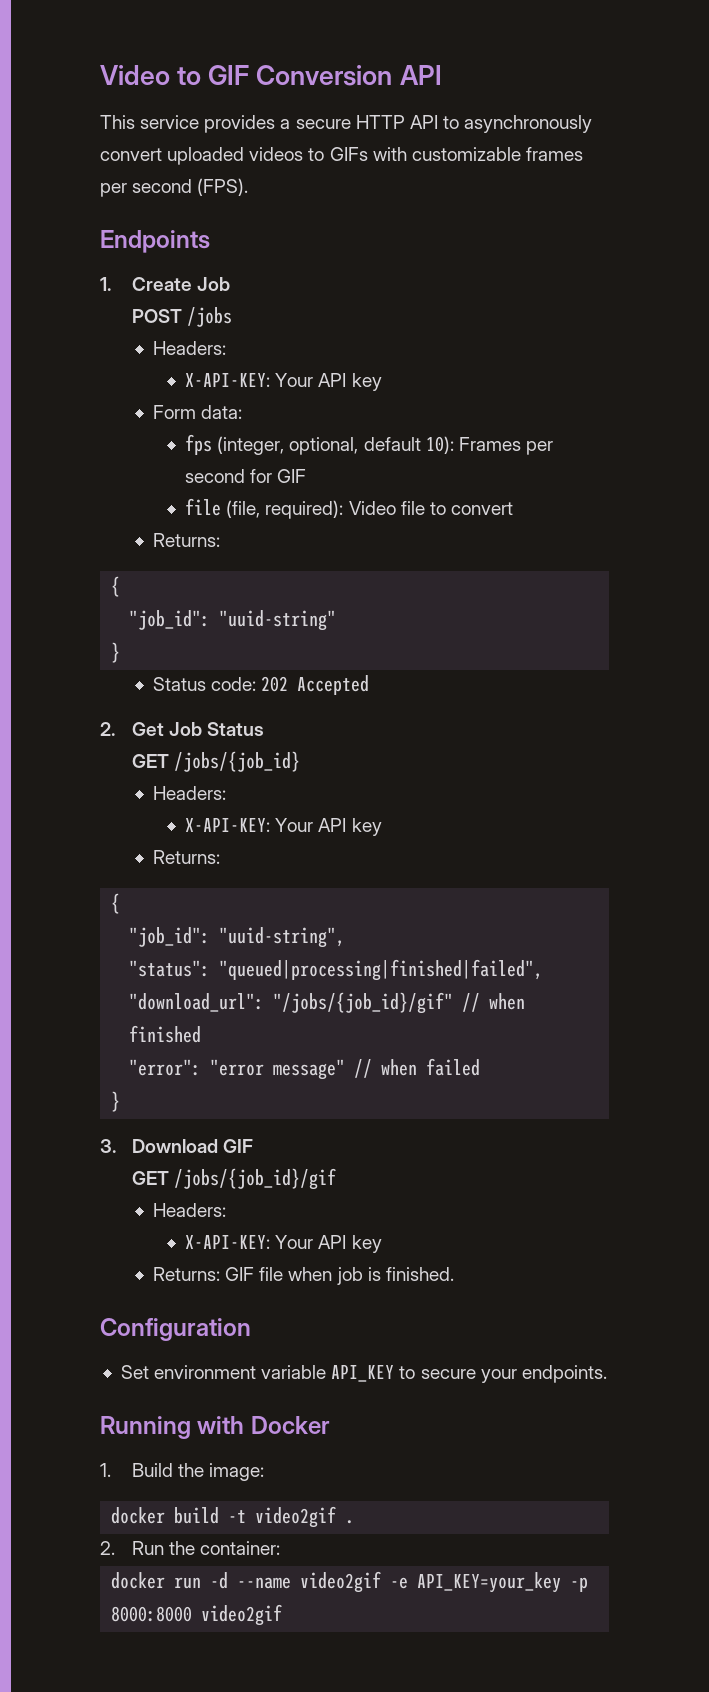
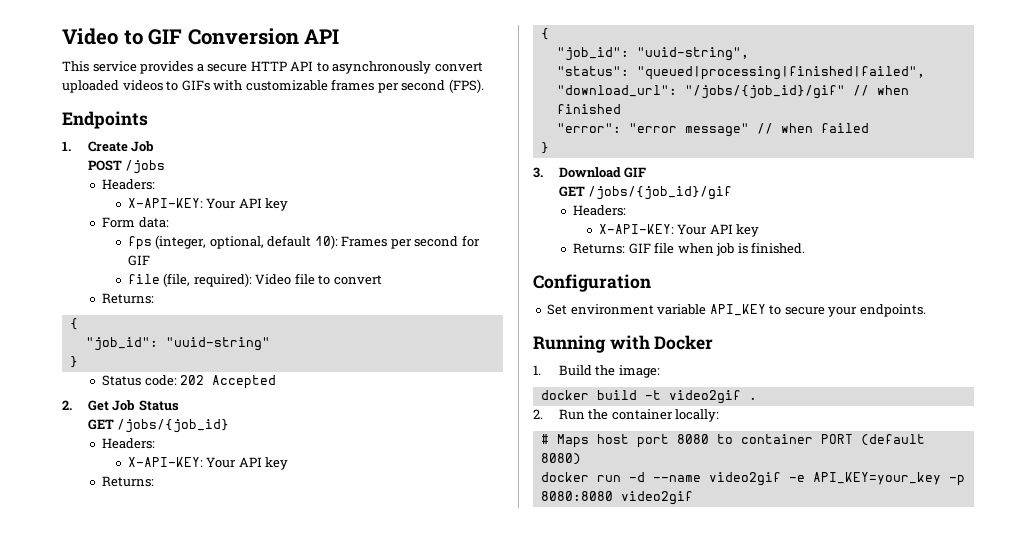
- 2. Run the container:
+ 2. Run the container locally:
+ # Maps host port 8080 to container PORT (default 8080)
- docker run -d --name video2gif -e API_KEY=your_key -p 8000:8000 video2gif
+ docker run -d --name video2gif -e API_KEY=your_key -p 8080:8080 video2gif

